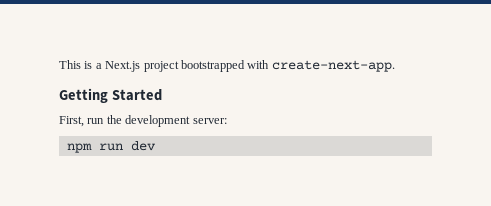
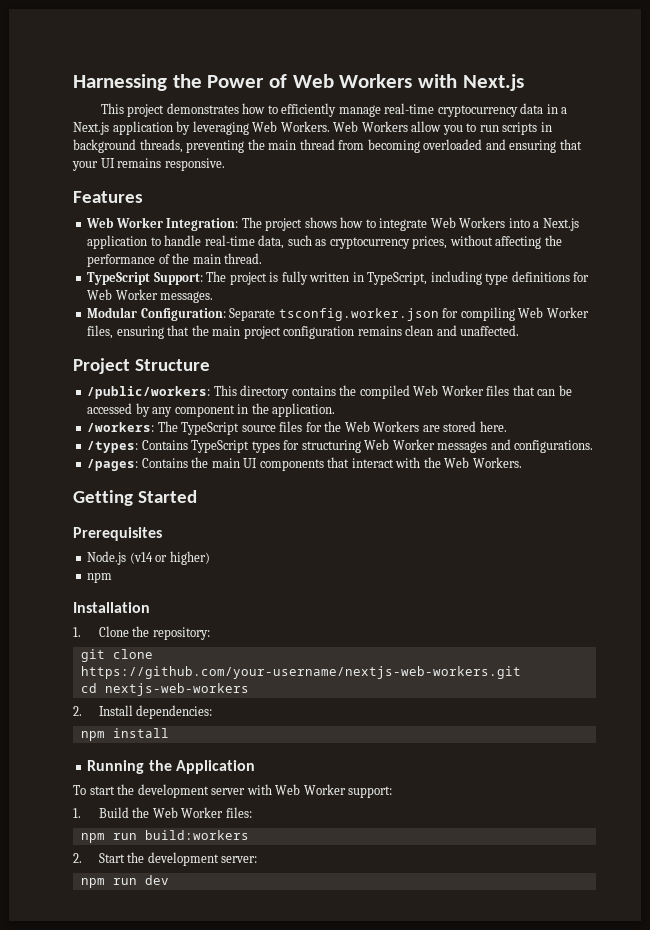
- This is a Next.js project bootstrapped with create-next-app.
+ Harnessing the Power of Web Workers with Next.js
+ This project demonstrates how to efficiently manage real-time cryptocurrency data in a Next.js application by leveraging Web Workers. Web Workers allow you to run scripts in background threads, preventing the main thread from becoming overloaded and ensuring that your UI remains responsive.
+ Features
+ Web Worker Integration: The project shows how to integrate Web Workers into a Next.js application to handle real-time data, such as cryptocurrency prices, without affecting the performance of the main thread.
+ TypeScript Support: The project is fully written in TypeScript, including type definitions for Web Worker messages.
+ Modular Configuration: Separate tsconfig.worker.json for compiling Web Worker files, ensuring that the main project configuration remains clean and unaffected.
+ Project Structure
+ /public/workers: This directory contains the compiled Web Worker files that can be accessed by any component in the application.
+ /workers: The TypeScript source files for the Web Workers are stored here.
+ /types: Contains TypeScript types for structuring Web Worker messages and configurations.
+ /pages: Contains the main UI components that interact with the Web Workers.
  Getting Started
- First, run the development server:
+ Prerequisites
+ Node.js (v14 or higher)
+ npm
+ Installation
+ 1. Clone the repository:
+ git clone https://github.com/your-username/nextjs-web-workers.git
+ cd nextjs-web-workers
+ 2. Install dependencies:
+ npm install
+ Running the Application
+ To start the development server with Web Worker support:
+ 1. Build the Web Worker files:
+ npm run build:workers
+ 2. Start the development server:

